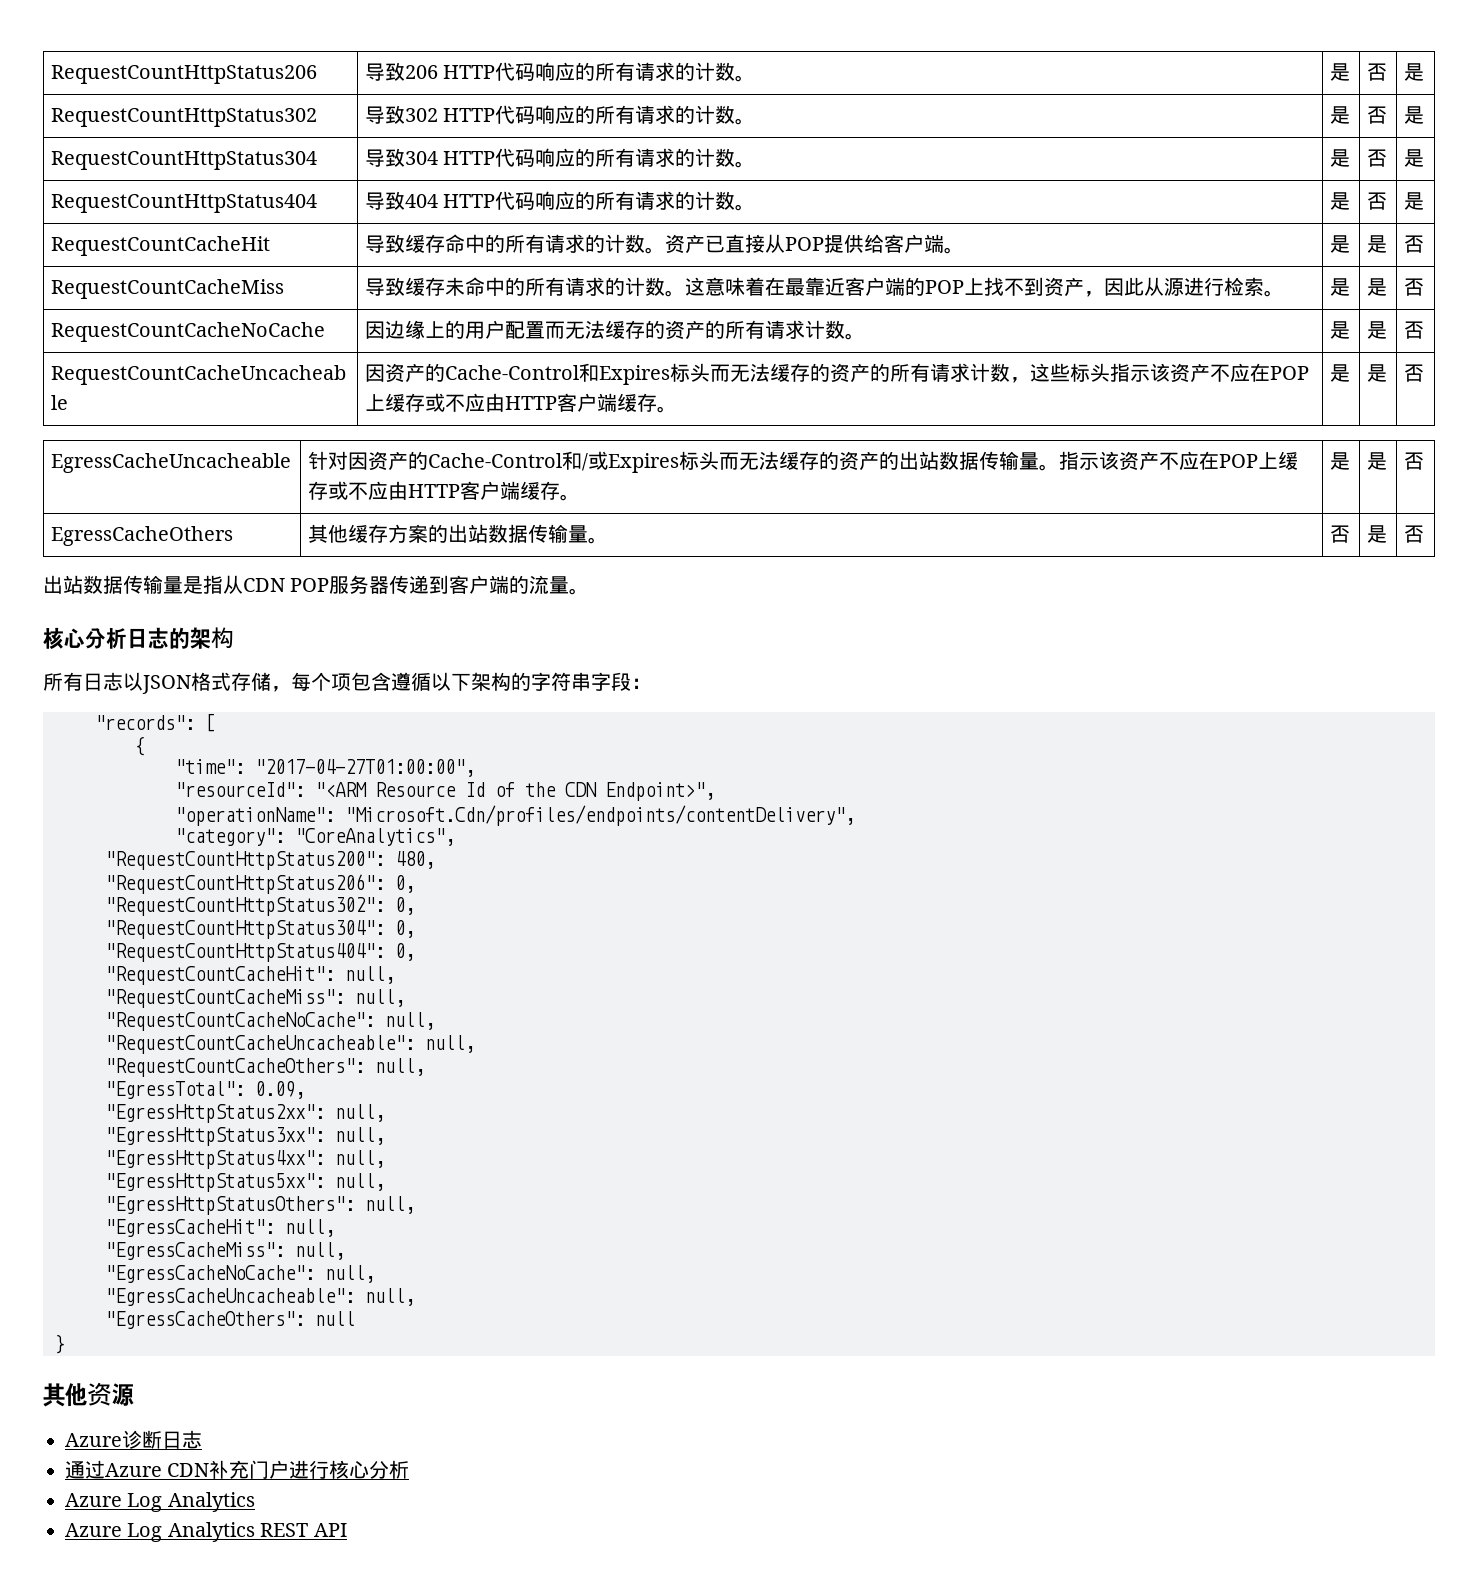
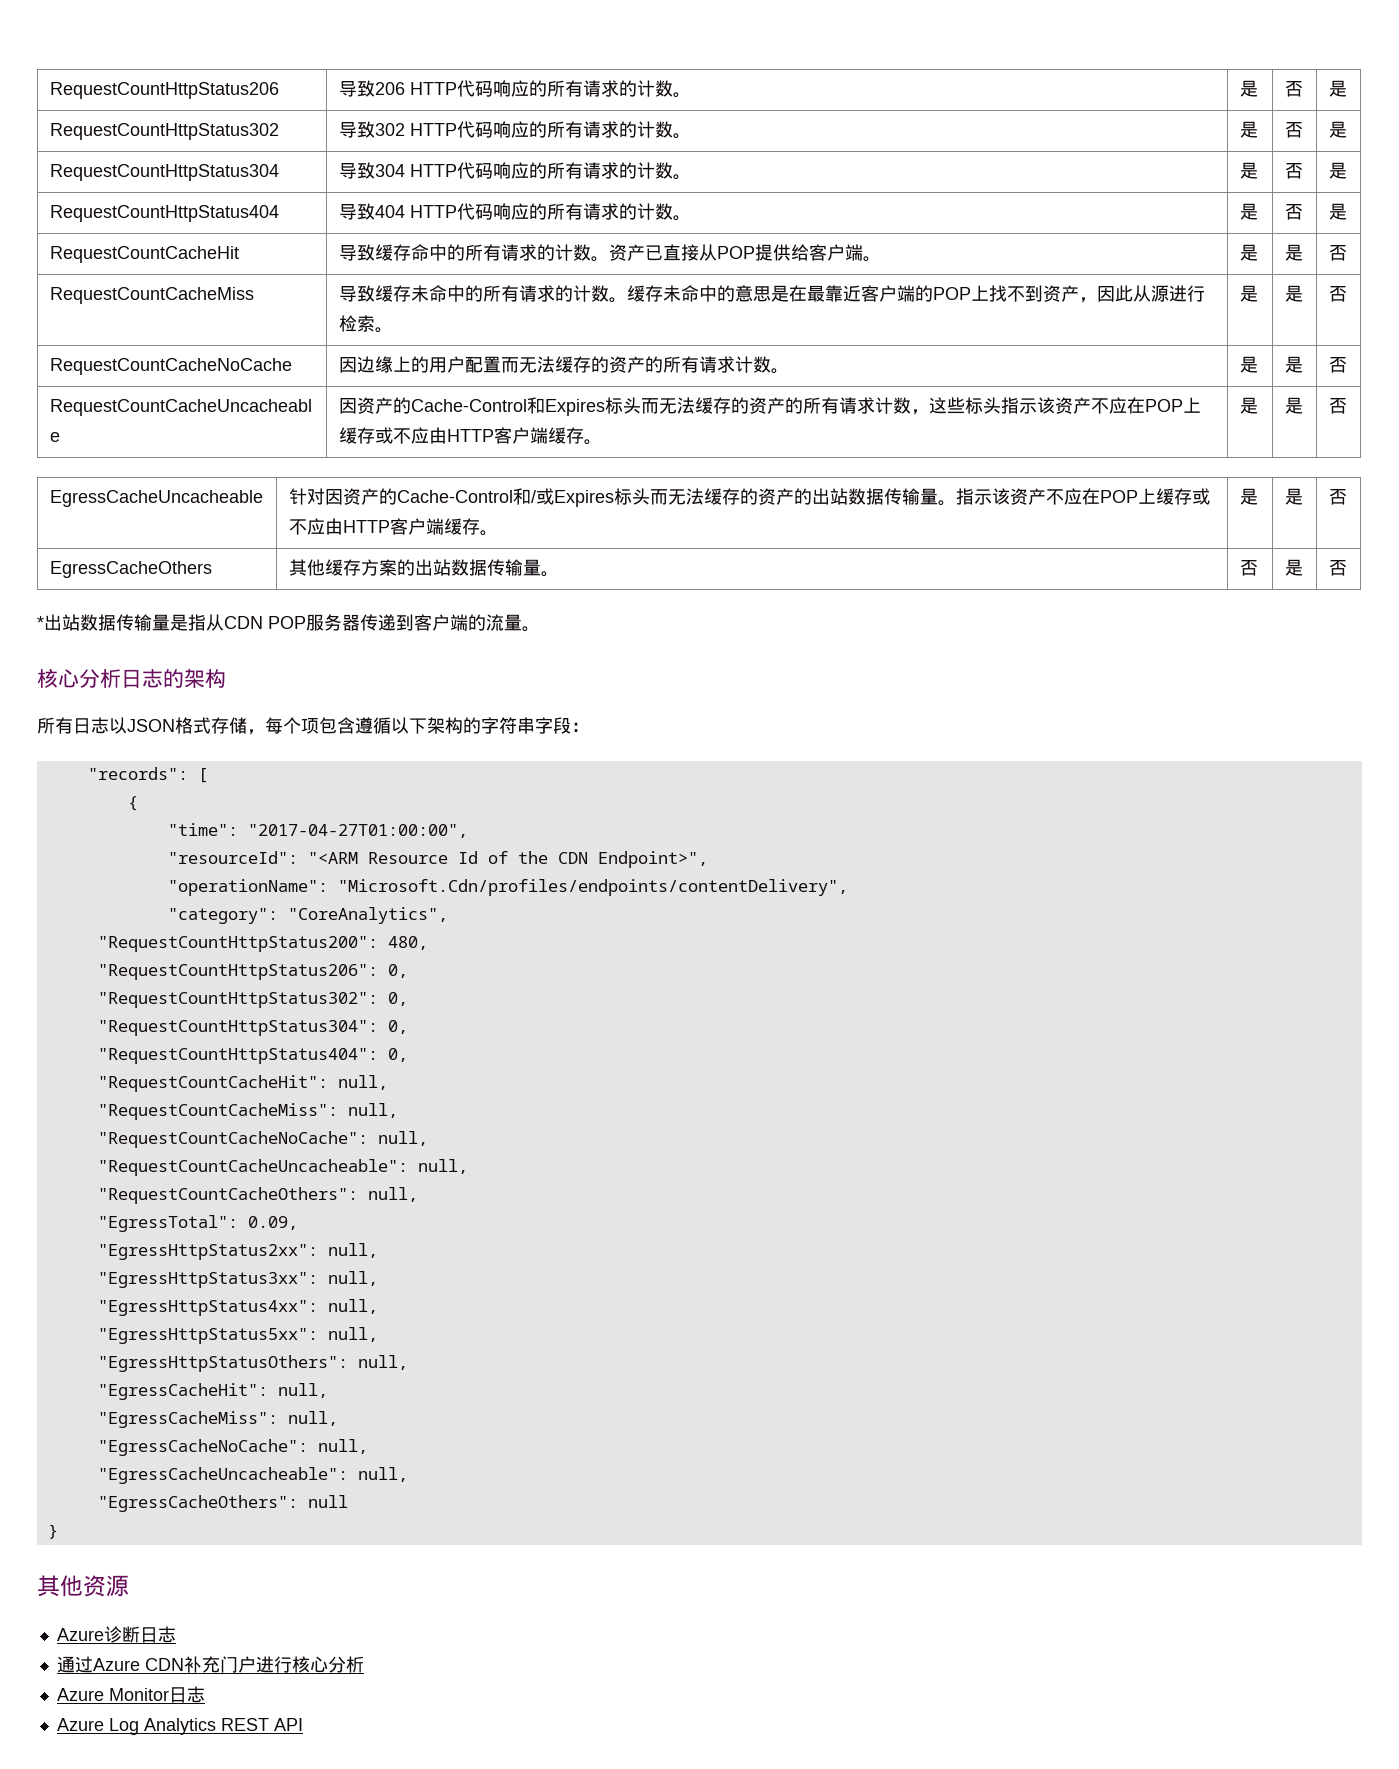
- RequestCountCacheMiss | 导致缓存未命中的所有请求的计数。这意味着在最靠近客户端的POP上找不到资产，因此从源进行检索。 | 是 | 是 | 否
+ RequestCountCacheMiss | 导致缓存未命中的所有请求的计数。缓存未命中的意思是在最靠近客户端的POP上找不到资产，因此从源进行检索。 | 是 | 是 | 否
- 出站数据传输量是指从CDN POP服务器传递到客户端的流量。
+ *出站数据传输量是指从CDN POP服务器传递到客户端的流量。
  通过Azure CDN补充门户进行核心分析
- Azure Log Analytics
+ Azure Monitor日志

